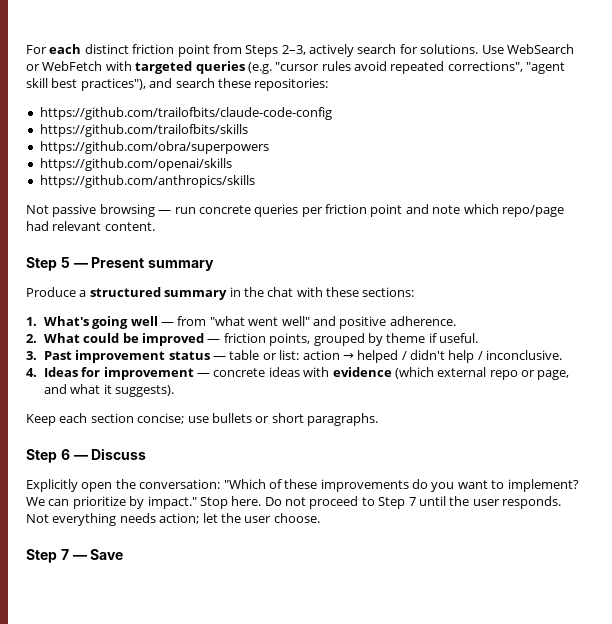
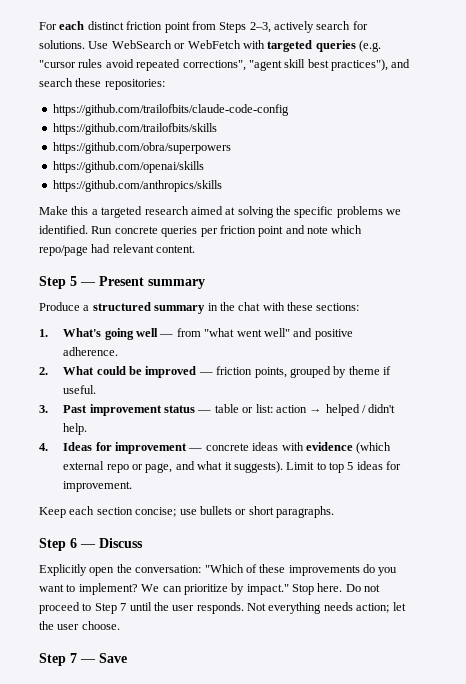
- Not passive browsing — run concrete queries per friction point and note which repo/page had relevant content.
+ Make this a targeted research aimed at solving the specific problems we identified. Run concrete queries per friction point and note which repo/page had relevant content.
- 3. Past improvement status — table or list: action → helped / didn't help / inconclusive.
+ 3. Past improvement status — table or list: action → helped / didn't help.
+ Limit to top 5 ideas for improvement.

